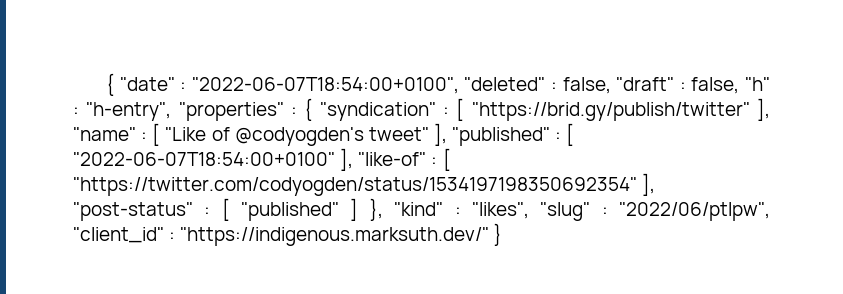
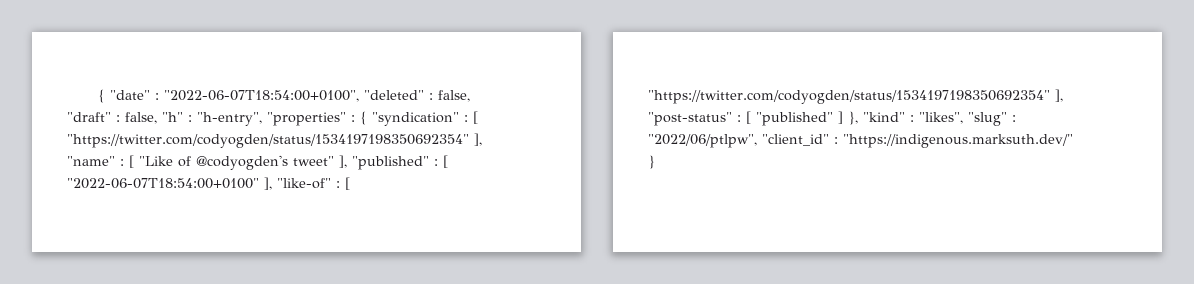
- { "date" : "2022-06-07T18:54:00+0100", "deleted" : false, "draft" : false, "h" : "h-entry", "properties" : { "syndication" : [ "https://brid.gy/publish/twitter" ], "name" : [ "Like of @codyogden's tweet" ], "published" : [ "2022-06-07T18:54:00+0100" ], "like-of" : [ "https://twitter.com/codyogden/status/1534197198350692354" ], "post-status" : [ "published" ] }, "kind" : "likes", "slug" : "2022/06/ptlpw", "client_id" : "https://indigenous.marksuth.dev/" }
+ { "date" : "2022-06-07T18:54:00+0100", "deleted" : false, "draft" : false, "h" : "h-entry", "properties" : { "syndication" : [ "https://twitter.com/codyogden/status/1534197198350692354" ], "name" : [ "Like of @codyogden's tweet" ], "published" : [ "2022-06-07T18:54:00+0100" ], "like-of" : [ "https://twitter.com/codyogden/status/1534197198350692354" ], "post-status" : [ "published" ] }, "kind" : "likes", "slug" : "2022/06/ptlpw", "client_id" : "https://indigenous.marksuth.dev/" }

